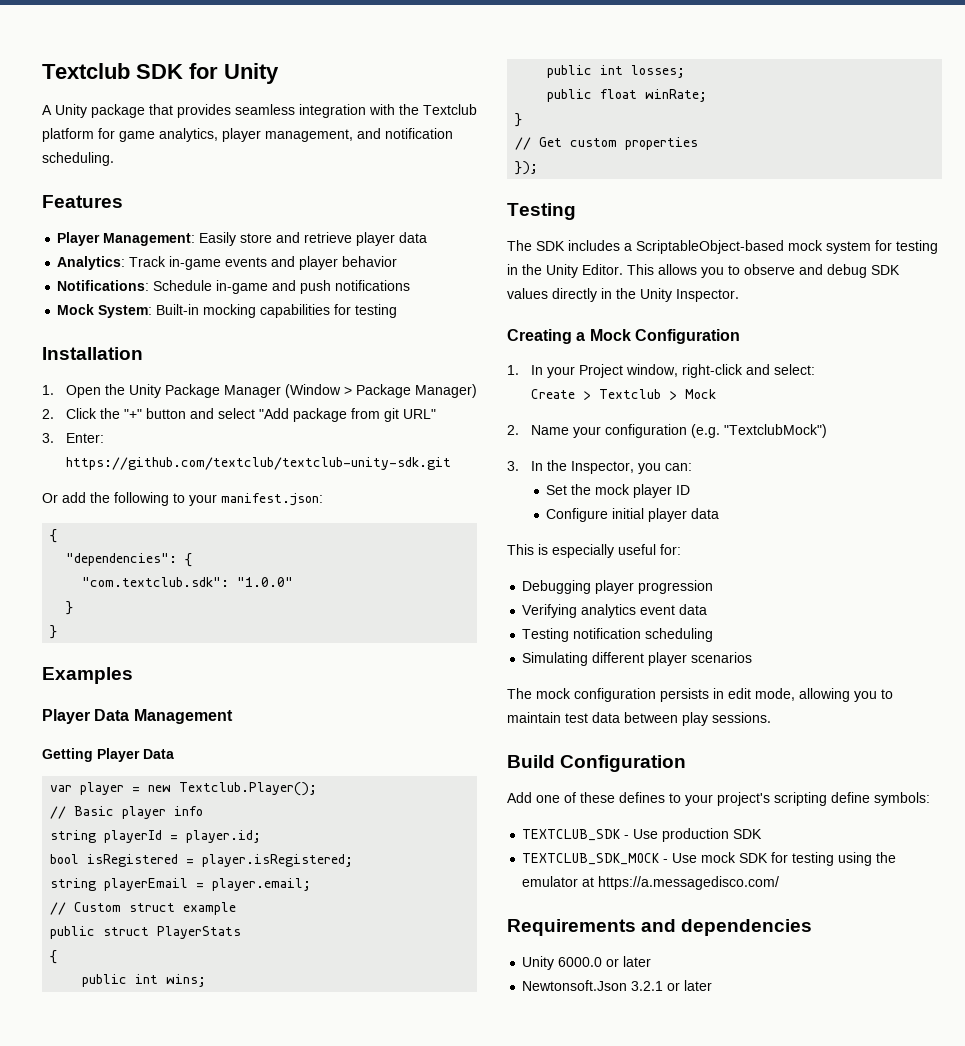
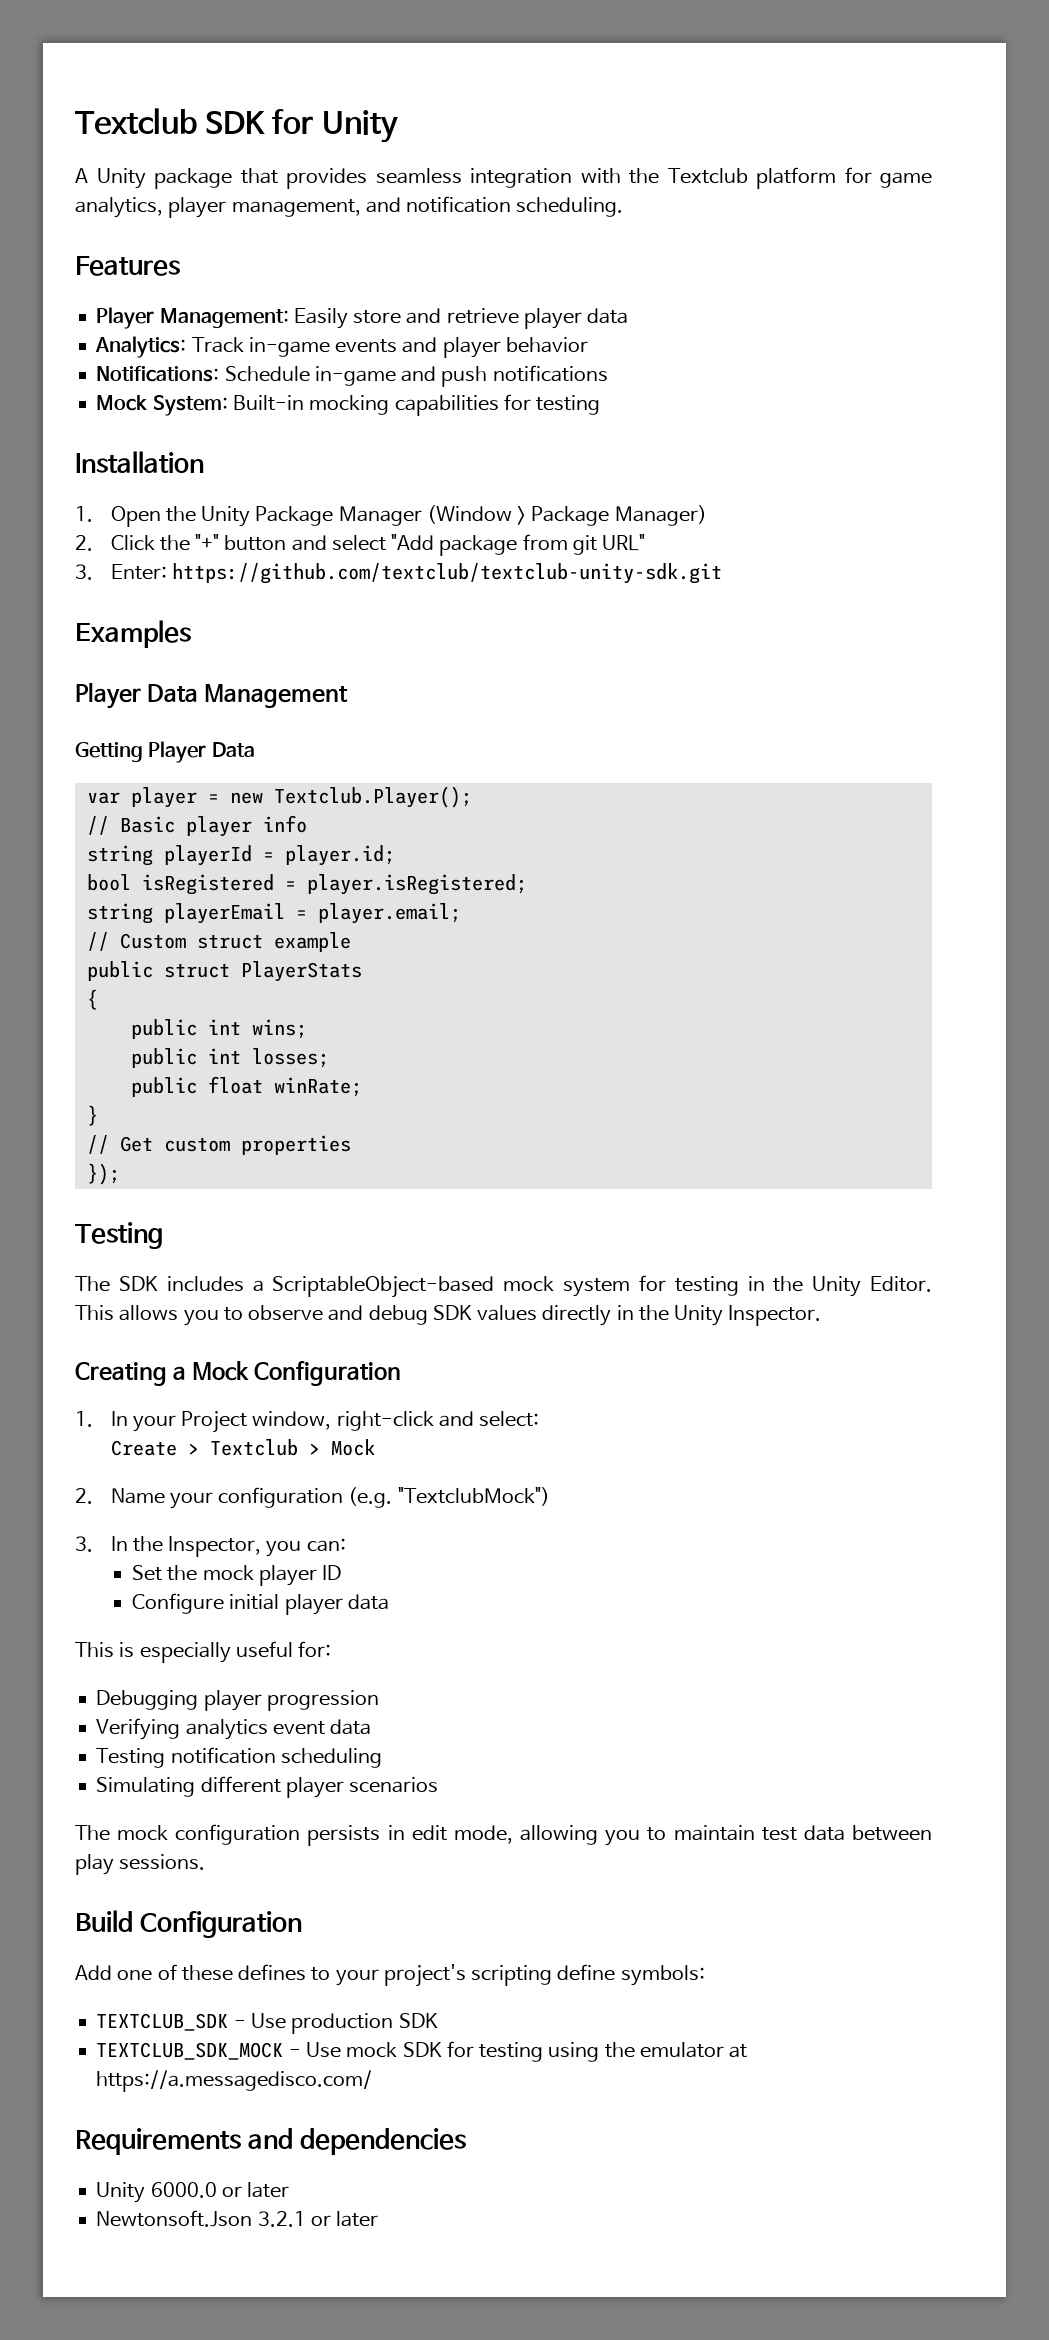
- Or add the following to your manifest.json:
- {
- "dependencies": {
- "com.textclub.sdk": "1.0.0"
- }
- }

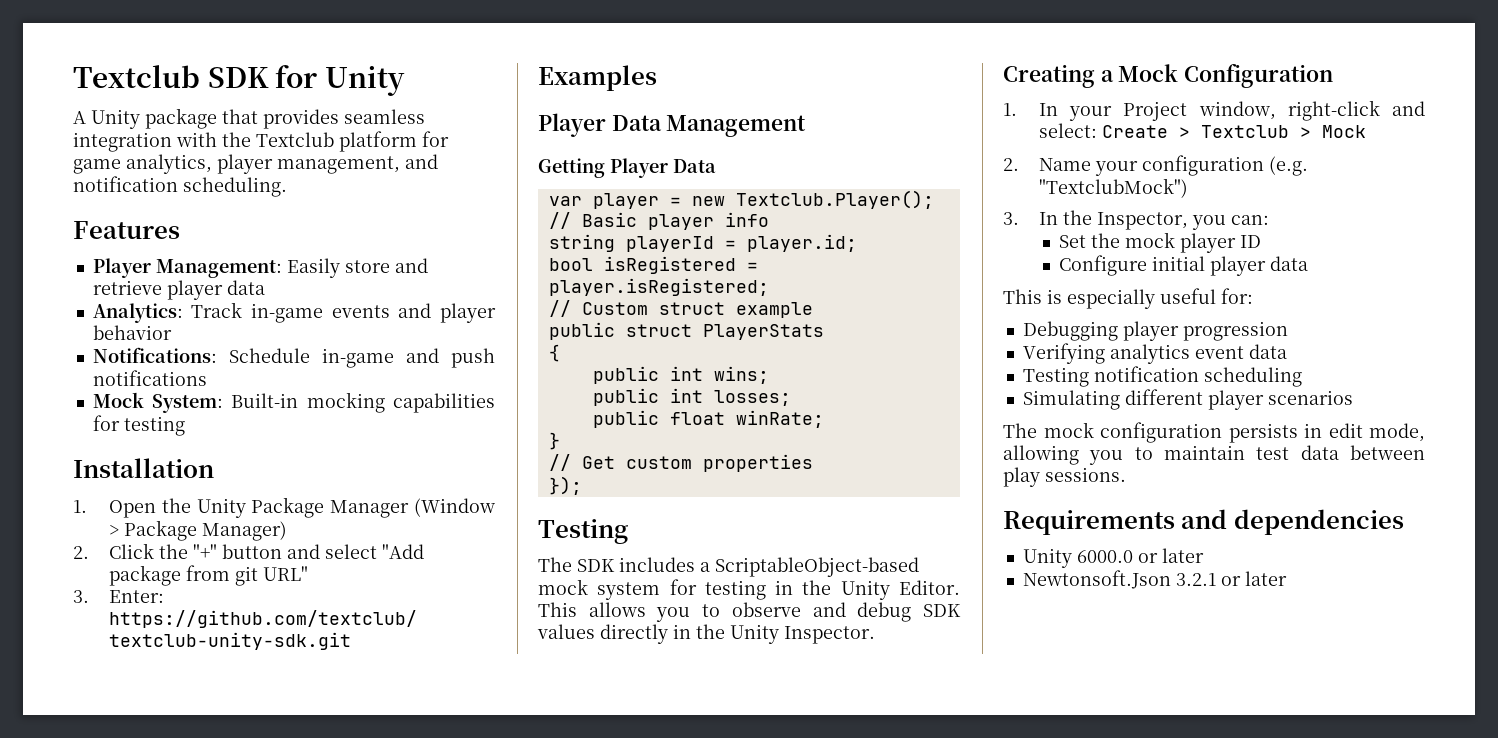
- string playerEmail = player.email;
- 1. In your Project window, right-click and select:
- Create > Textclub > Mock
+ 1. In your Project window, right-click and select: Create > Textclub > Mock
- Build Configuration
- Add one of these defines to your project's scripting define symbols:
- TEXTCLUB_SDK - Use production SDK
- TEXTCLUB_SDK_MOCK - Use mock SDK for testing using the emulator at https://a.messagedisco.com/

